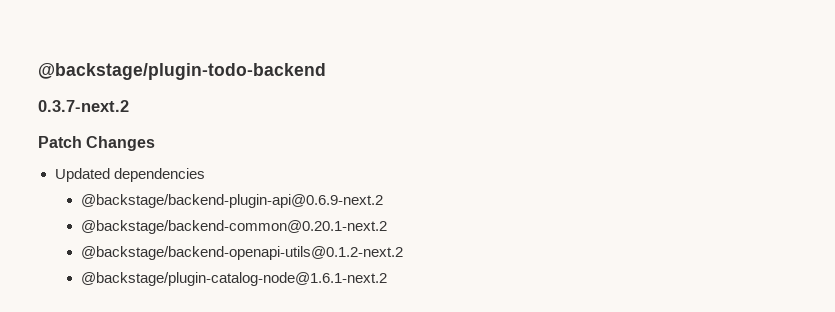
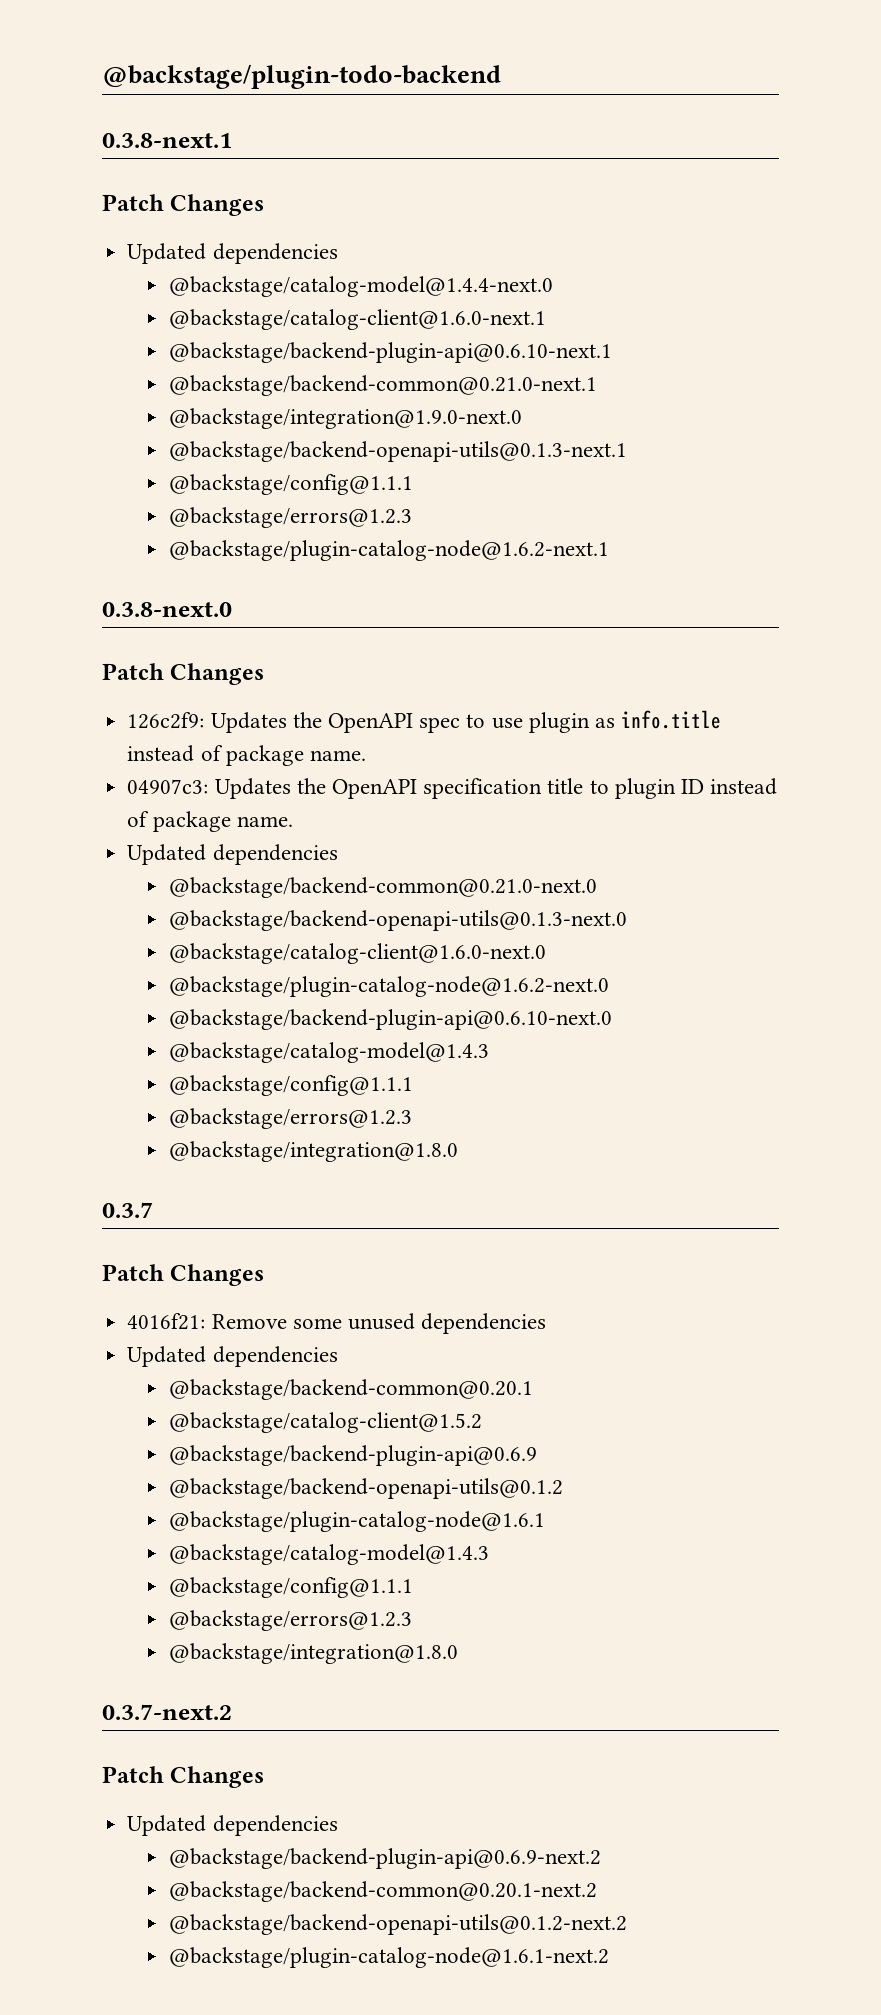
+ 0.3.8-next.1
+ Patch Changes
+ Updated dependencies
+ @backstage/catalog-model@1.4.4-next.0
+ @backstage/catalog-client@1.6.0-next.1
+ @backstage/backend-plugin-api@0.6.10-next.1
+ @backstage/backend-common@0.21.0-next.1
+ @backstage/integration@1.9.0-next.0
+ @backstage/backend-openapi-utils@0.1.3-next.1
+ @backstage/config@1.1.1
+ @backstage/errors@1.2.3
+ @backstage/plugin-catalog-node@1.6.2-next.1
+ 0.3.8-next.0
+ Patch Changes
+ 126c2f9: Updates the OpenAPI spec to use plugin as info.title instead of package name.
+ 04907c3: Updates the OpenAPI specification title to plugin ID instead of package name.
+ Updated dependencies
+ @backstage/backend-common@0.21.0-next.0
+ @backstage/backend-openapi-utils@0.1.3-next.0
+ @backstage/catalog-client@1.6.0-next.0
+ @backstage/plugin-catalog-node@1.6.2-next.0
+ @backstage/backend-plugin-api@0.6.10-next.0
+ @backstage/catalog-model@1.4.3
+ @backstage/config@1.1.1
+ @backstage/errors@1.2.3
+ @backstage/integration@1.8.0
+ 0.3.7
+ Patch Changes
+ 4016f21: Remove some unused dependencies
+ Updated dependencies
+ @backstage/backend-common@0.20.1
+ @backstage/catalog-client@1.5.2
+ @backstage/backend-plugin-api@0.6.9
+ @backstage/backend-openapi-utils@0.1.2
+ @backstage/plugin-catalog-node@1.6.1
+ @backstage/catalog-model@1.4.3
+ @backstage/config@1.1.1
+ @backstage/errors@1.2.3
+ @backstage/integration@1.8.0

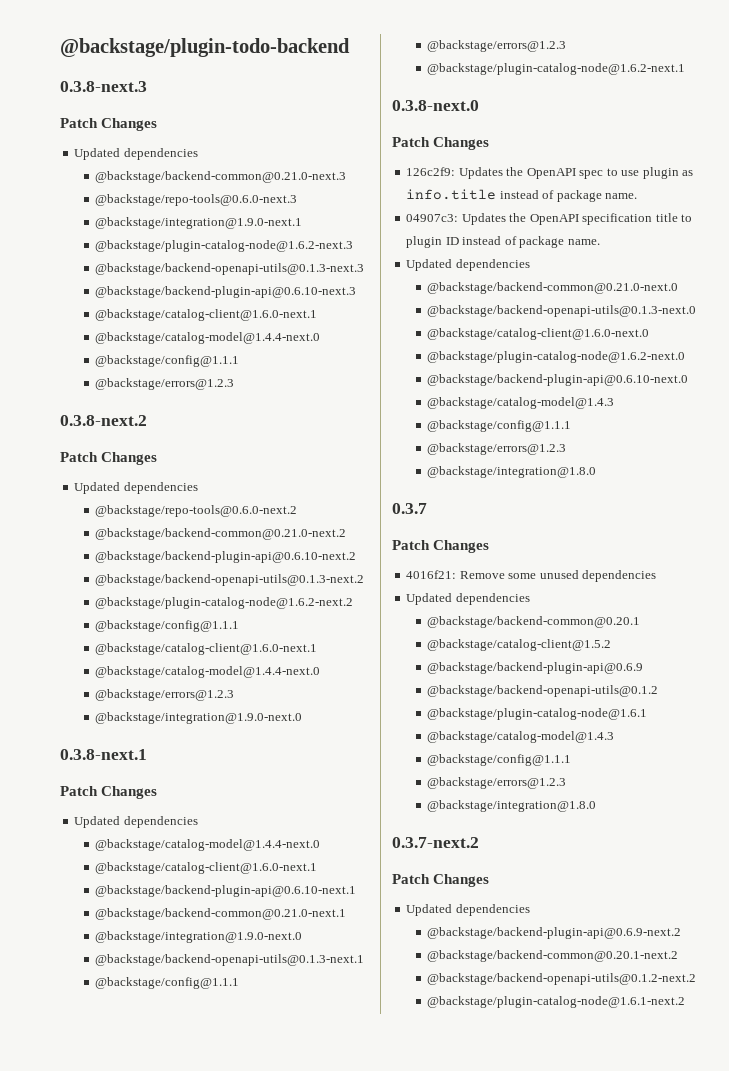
+ 0.3.8-next.3
+ Patch Changes
+ Updated dependencies
+ @backstage/backend-common@0.21.0-next.3
+ @backstage/repo-tools@0.6.0-next.3
+ @backstage/integration@1.9.0-next.1
+ @backstage/plugin-catalog-node@1.6.2-next.3
+ @backstage/backend-openapi-utils@0.1.3-next.3
+ @backstage/backend-plugin-api@0.6.10-next.3
+ @backstage/catalog-client@1.6.0-next.1
+ @backstage/catalog-model@1.4.4-next.0
+ @backstage/config@1.1.1
+ @backstage/errors@1.2.3
+ 0.3.8-next.2
+ Patch Changes
+ Updated dependencies
+ @backstage/repo-tools@0.6.0-next.2
+ @backstage/backend-common@0.21.0-next.2
+ @backstage/backend-plugin-api@0.6.10-next.2
+ @backstage/backend-openapi-utils@0.1.3-next.2
+ @backstage/plugin-catalog-node@1.6.2-next.2
+ @backstage/config@1.1.1
+ @backstage/catalog-client@1.6.0-next.1
+ @backstage/catalog-model@1.4.4-next.0
+ @backstage/errors@1.2.3
+ @backstage/integration@1.9.0-next.0

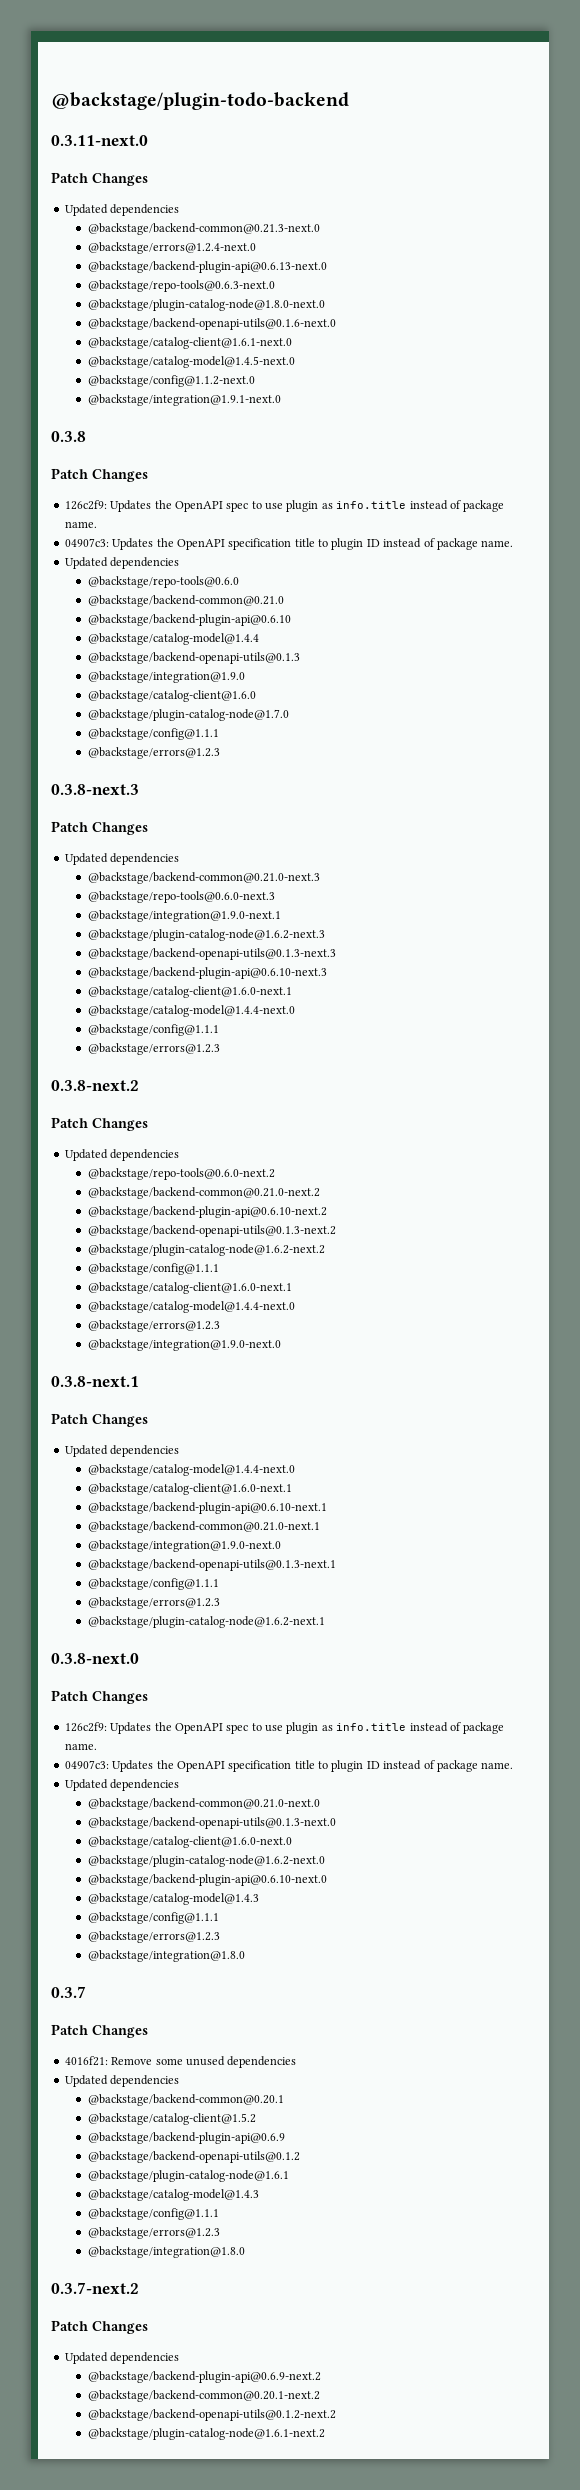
+ 0.3.11-next.0
+ Patch Changes
+ Updated dependencies
+ @backstage/backend-common@0.21.3-next.0
+ @backstage/errors@1.2.4-next.0
+ @backstage/backend-plugin-api@0.6.13-next.0
+ @backstage/repo-tools@0.6.3-next.0
+ @backstage/plugin-catalog-node@1.8.0-next.0
+ @backstage/backend-openapi-utils@0.1.6-next.0
+ @backstage/catalog-client@1.6.1-next.0
+ @backstage/catalog-model@1.4.5-next.0
+ @backstage/config@1.1.2-next.0
+ @backstage/integration@1.9.1-next.0
+ 0.3.8
+ Patch Changes
+ 126c2f9: Updates the OpenAPI spec to use plugin as info.title instead of package name.
+ 04907c3: Updates the OpenAPI specification title to plugin ID instead of package name.
+ Updated dependencies
+ @backstage/repo-tools@0.6.0
+ @backstage/backend-common@0.21.0
+ @backstage/backend-plugin-api@0.6.10
+ @backstage/catalog-model@1.4.4
+ @backstage/backend-openapi-utils@0.1.3
+ @backstage/integration@1.9.0
+ @backstage/catalog-client@1.6.0
+ @backstage/plugin-catalog-node@1.7.0
+ @backstage/config@1.1.1
+ @backstage/errors@1.2.3

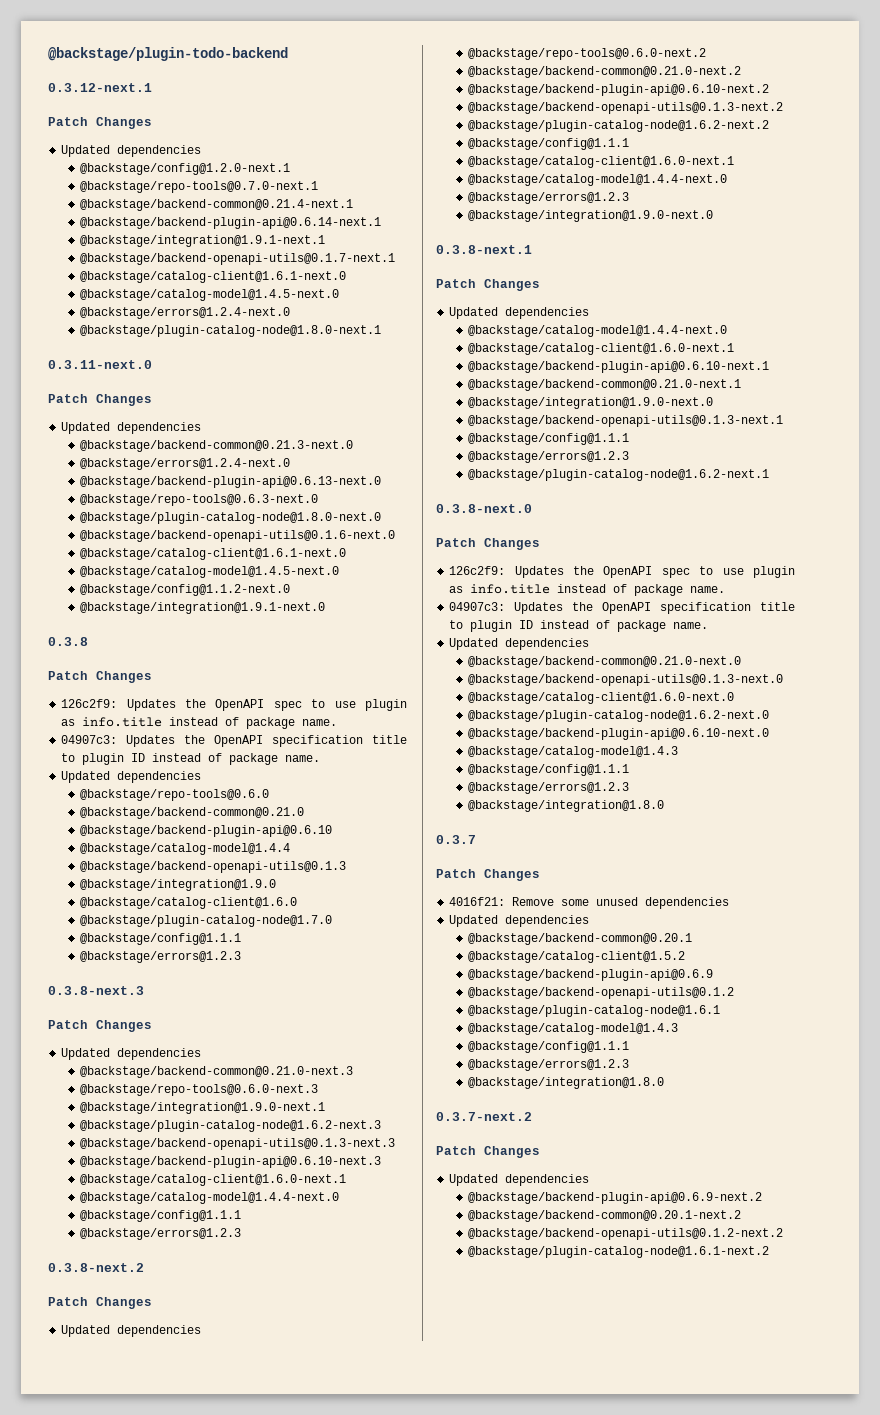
+ 0.3.12-next.1
+ Patch Changes
+ Updated dependencies
+ @backstage/config@1.2.0-next.1
+ @backstage/repo-tools@0.7.0-next.1
+ @backstage/backend-common@0.21.4-next.1
+ @backstage/backend-plugin-api@0.6.14-next.1
+ @backstage/integration@1.9.1-next.1
+ @backstage/backend-openapi-utils@0.1.7-next.1
+ @backstage/catalog-client@1.6.1-next.0
+ @backstage/catalog-model@1.4.5-next.0
+ @backstage/errors@1.2.4-next.0
+ @backstage/plugin-catalog-node@1.8.0-next.1

